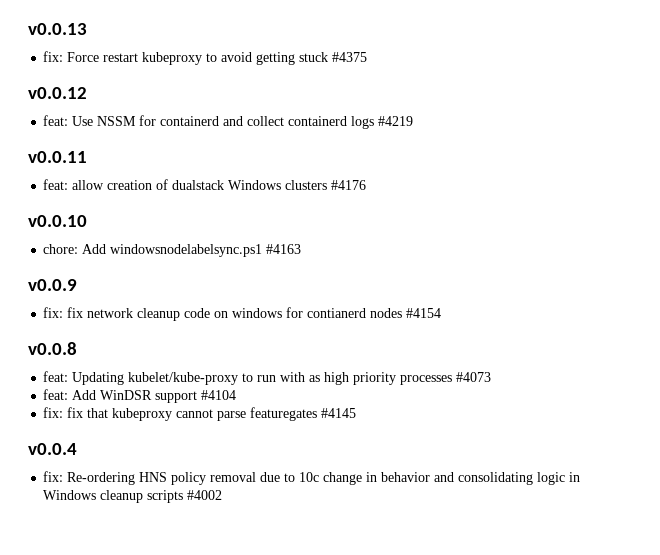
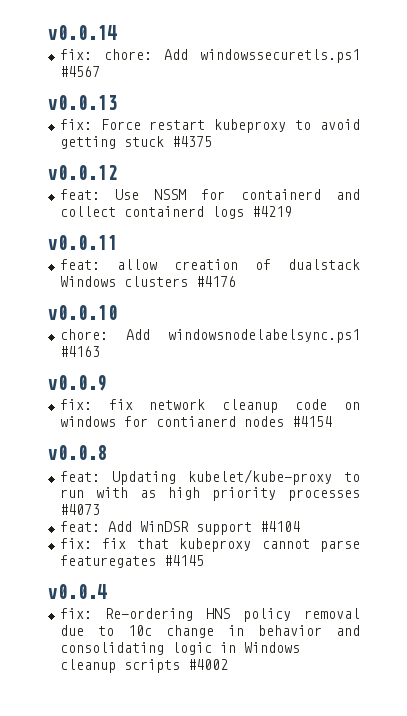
+ v0.0.14
+ fix: chore: Add windowssecuretls.ps1 #4567

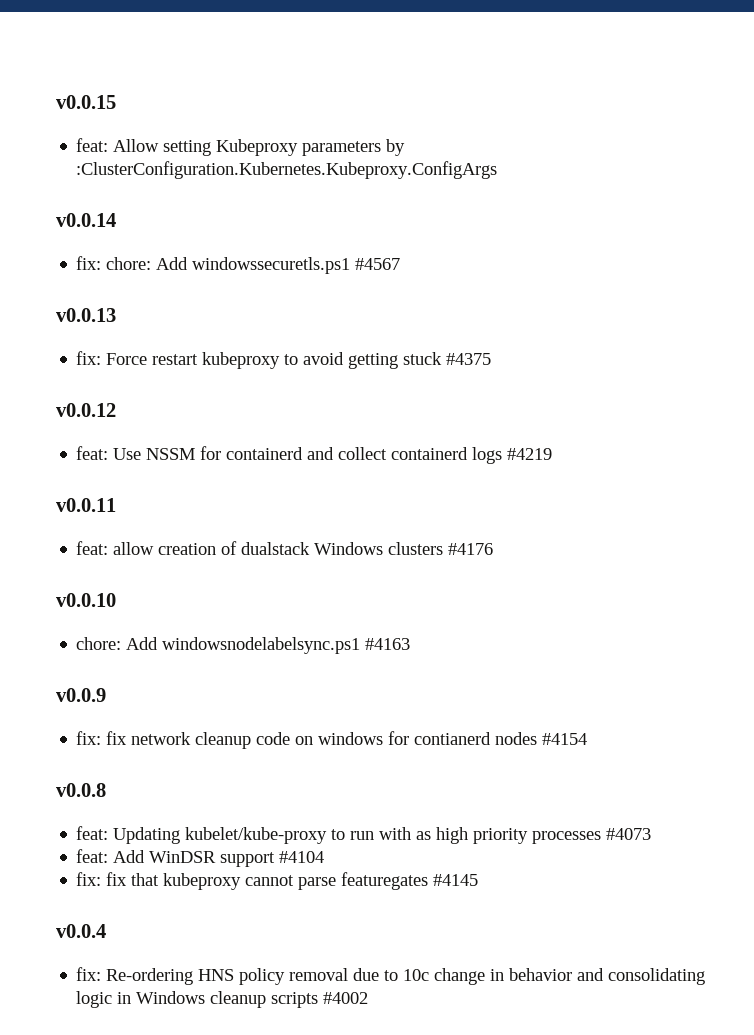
+ v0.0.15
+ feat: Allow setting Kubeproxy parameters by :ClusterConfiguration.Kubernetes.Kubeproxy.ConfigArgs

